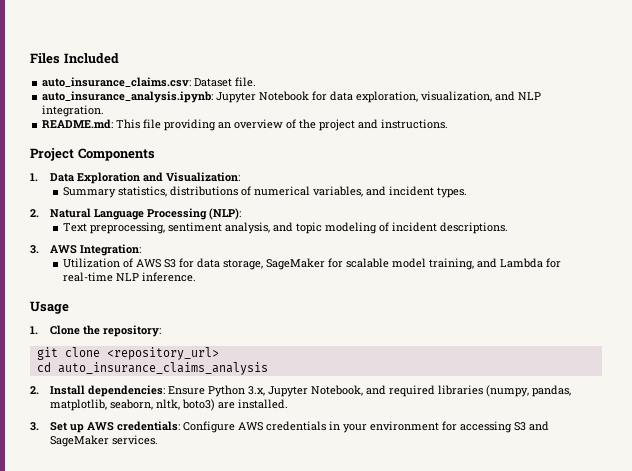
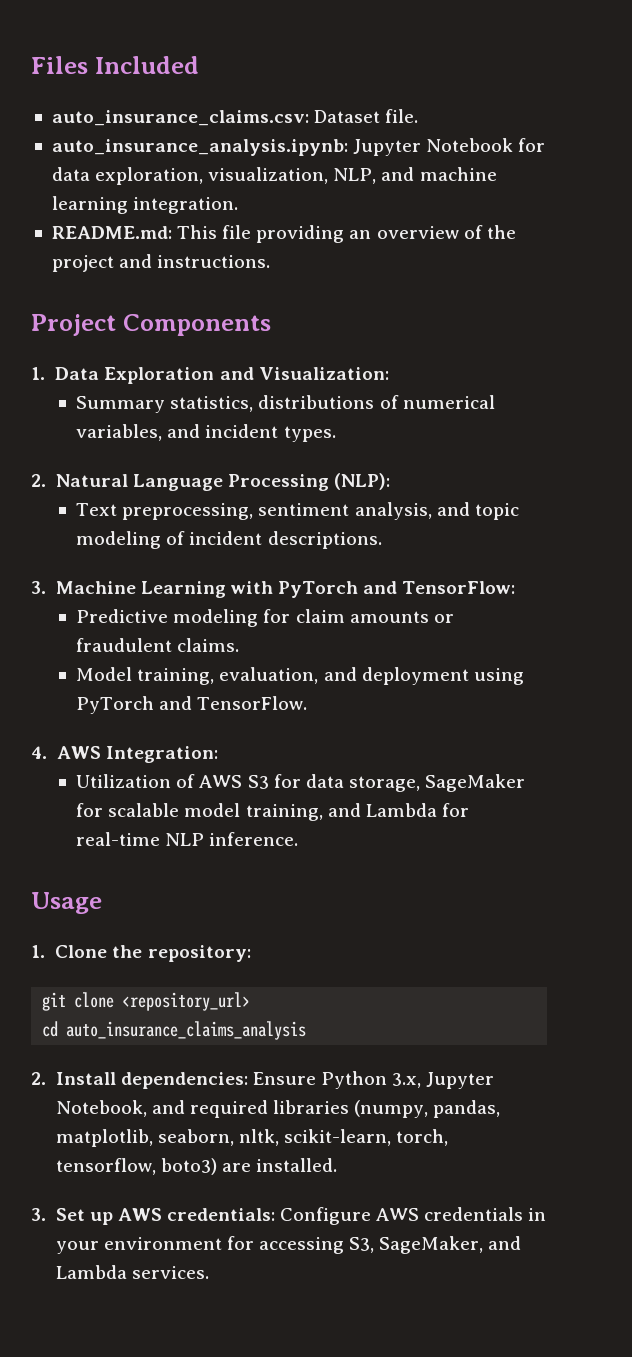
- auto_insurance_analysis.ipynb: Jupyter Notebook for data exploration, visualization, and NLP integration.
+ auto_insurance_analysis.ipynb: Jupyter Notebook for data exploration, visualization, NLP, and machine learning integration.
- 3. AWS Integration:
+ 3. Machine Learning with PyTorch and TensorFlow:
+ Predictive modeling for claim amounts or fraudulent claims.
+ Model training, evaluation, and deployment using PyTorch and TensorFlow.
+ 4. AWS Integration:
- 2. Install dependencies: Ensure Python 3.x, Jupyter Notebook, and required libraries (numpy, pandas, matplotlib, seaborn, nltk, boto3) are installed.
+ 2. Install dependencies: Ensure Python 3.x, Jupyter Notebook, and required libraries (numpy, pandas, matplotlib, seaborn, nltk, scikit-learn, torch, tensorflow, boto3) are installed.
- 3. Set up AWS credentials: Configure AWS credentials in your environment for accessing S3 and SageMaker services.
+ 3. Set up AWS credentials: Configure AWS credentials in your environment for accessing S3, SageMaker, and Lambda services.

